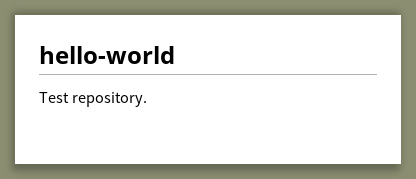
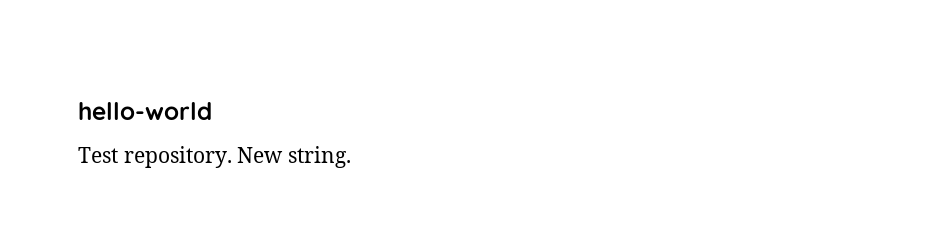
+ New string.

